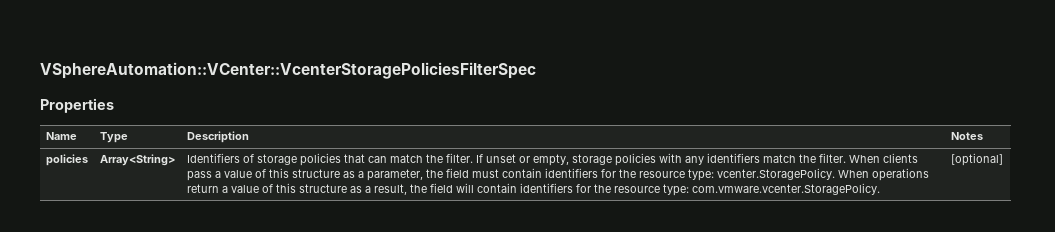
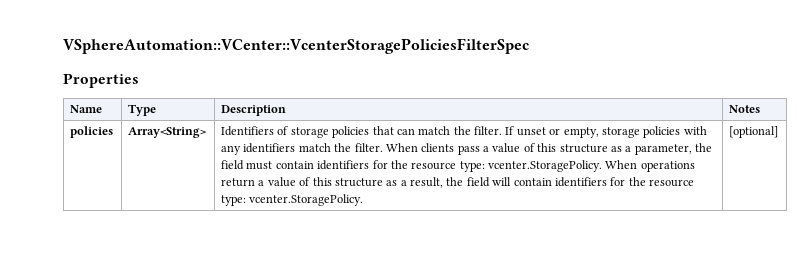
- When clients pass a value of this structure as a parameter, the field must contain identifiers for the resource type: vcenter.StoragePolicy. When operations return a value of this structure as a result, the field will contain identifiers for the resource type: com.vmware.vcenter.StoragePolicy.
+ When clients pass a value of this structure as a parameter, the field must contain identifiers for the resource type: vcenter.StoragePolicy. When operations return a value of this structure as a result, the field will contain identifiers for the resource type: vcenter.StoragePolicy.

